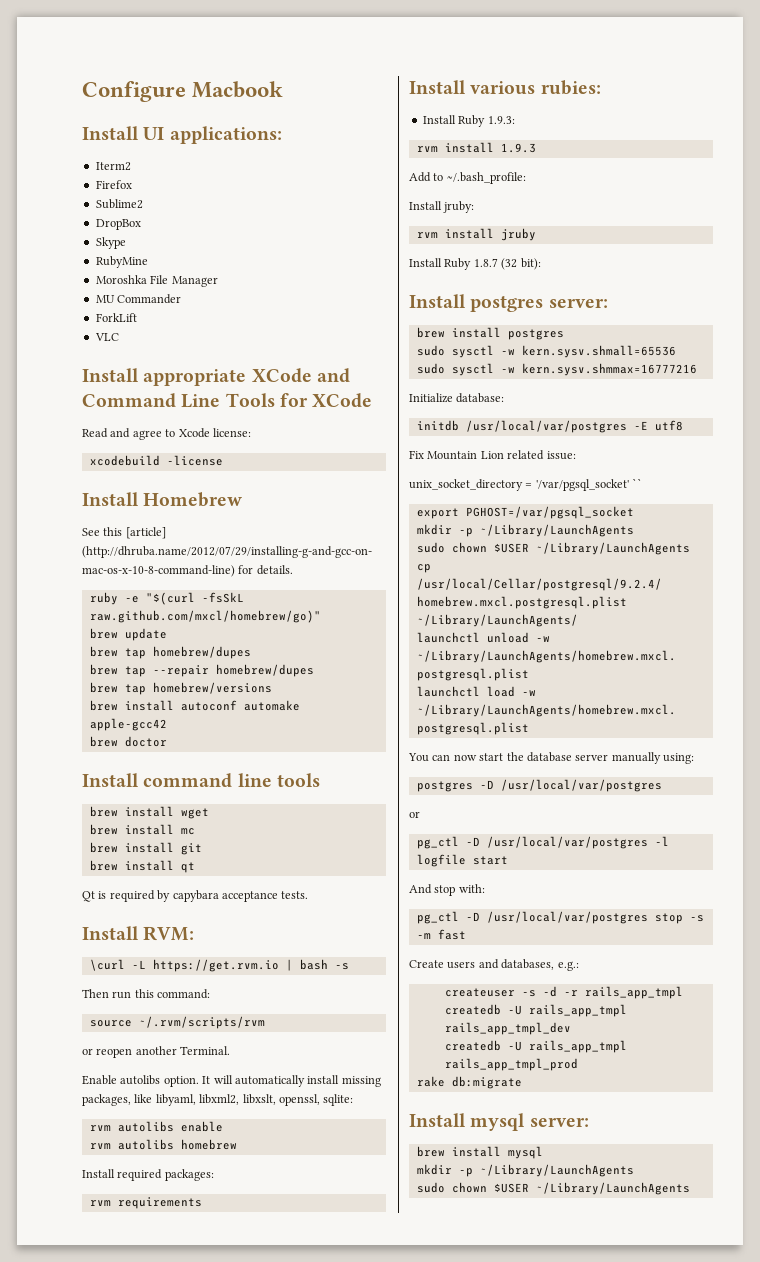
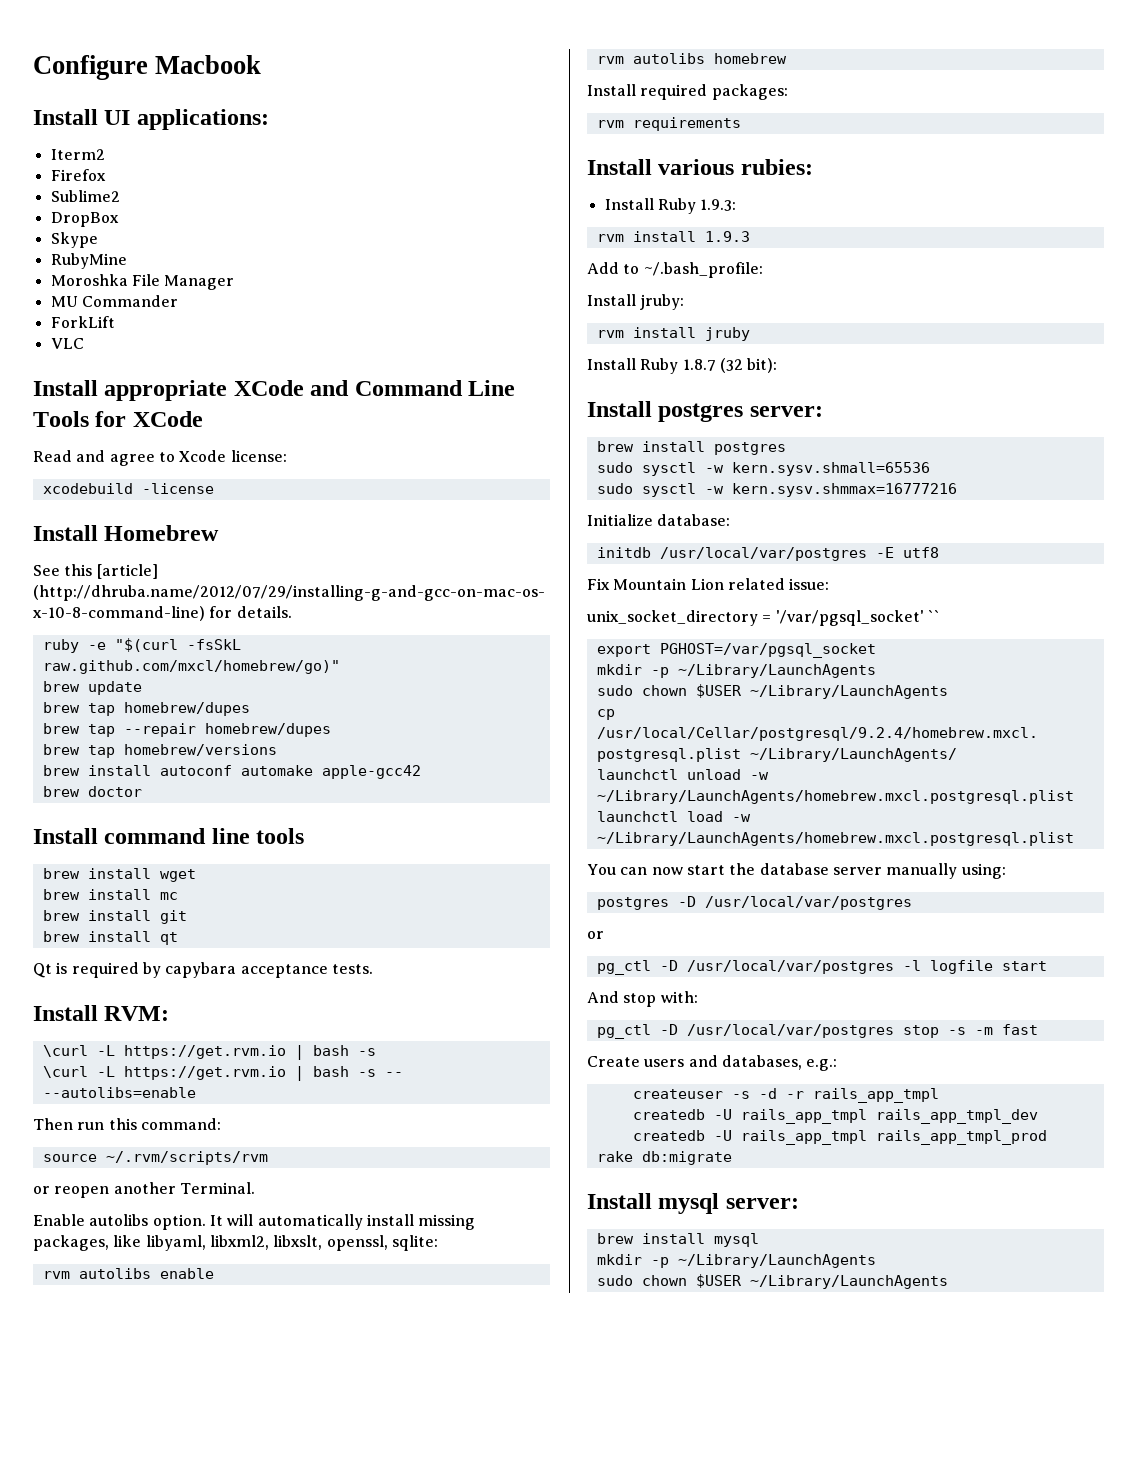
+ \curl -L https://get.rvm.io | bash -s -- --autolibs=enable

